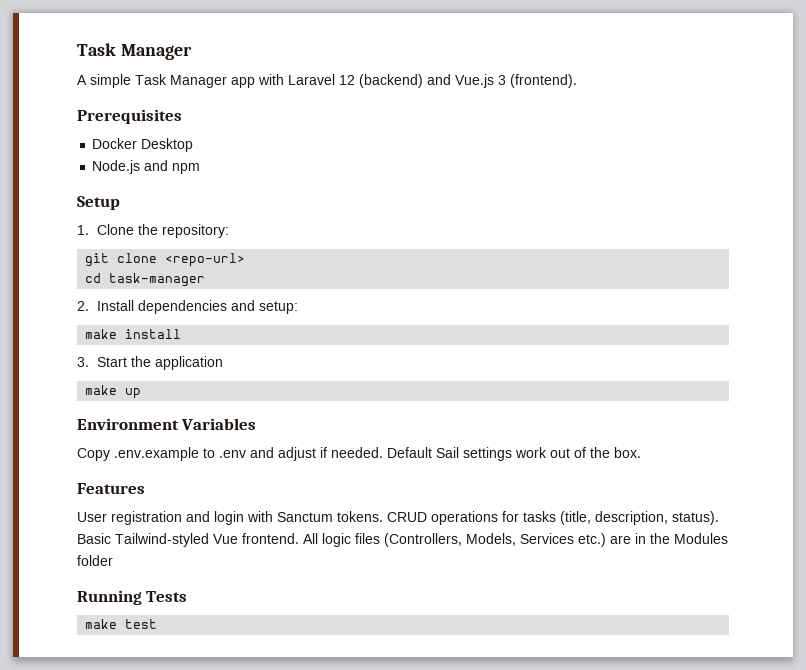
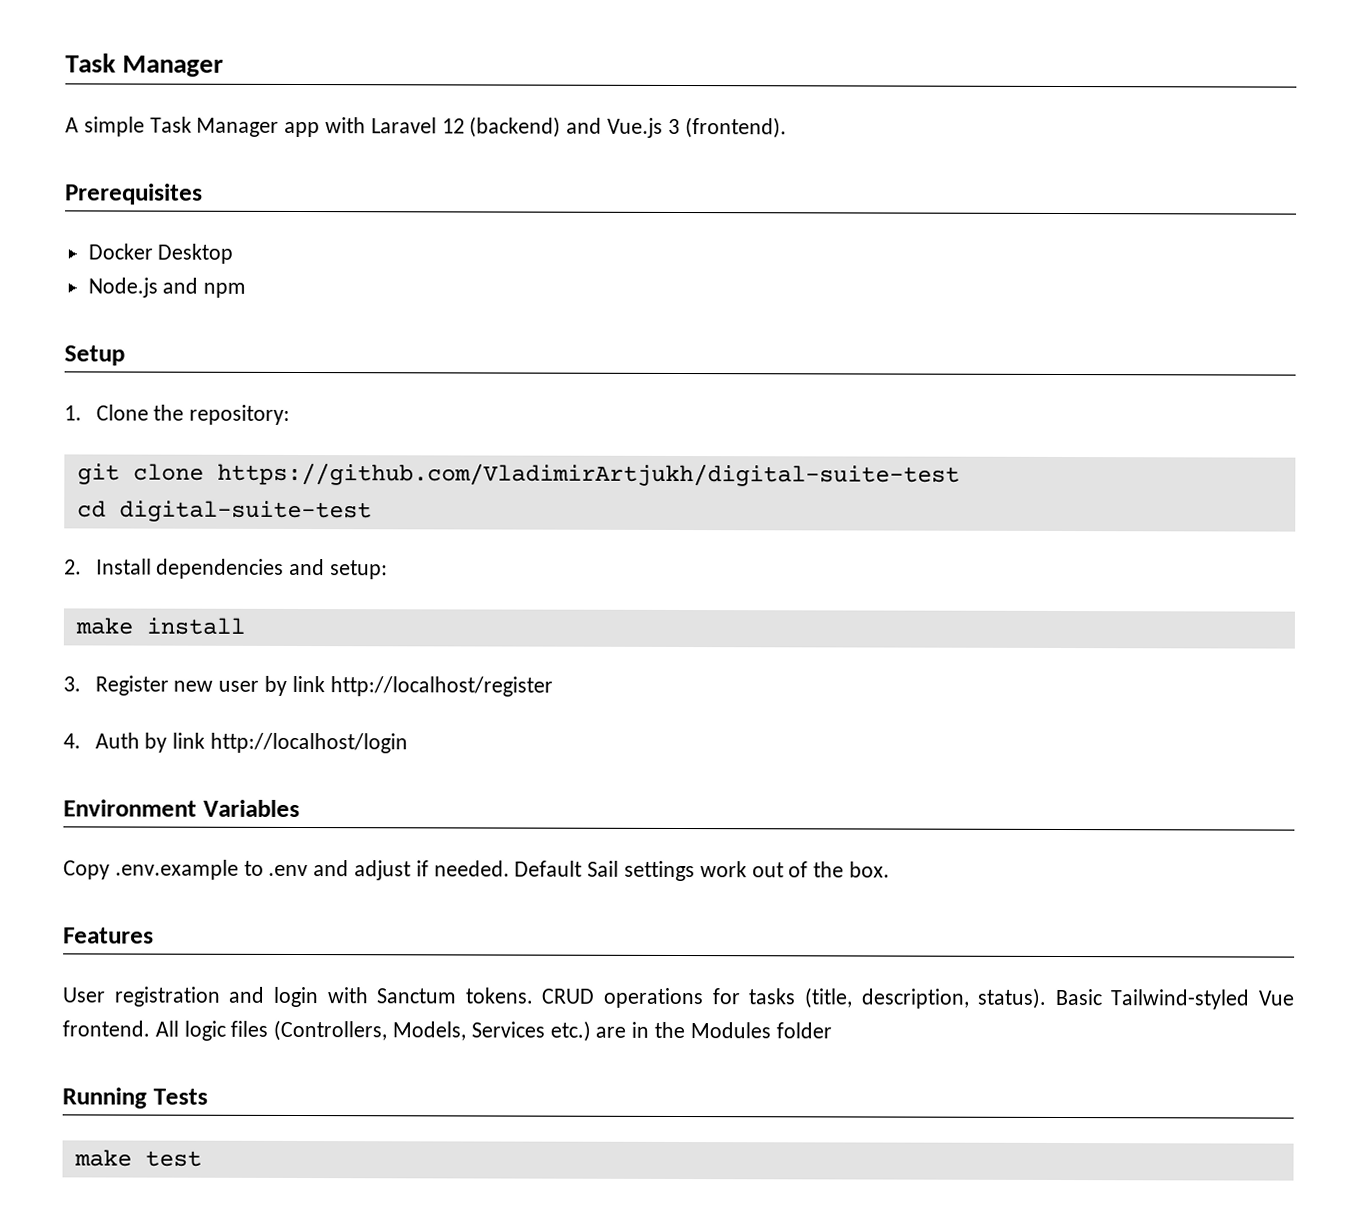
- git clone <repo-url>
+ git clone https://github.com/VladimirArtjukh/digital-suite-test
- cd task-manager
+ cd digital-suite-test
- 3. Start the application
- make up
+ 3. Register new user by link http://localhost/register
+ 4. Auth by link http://localhost/login

